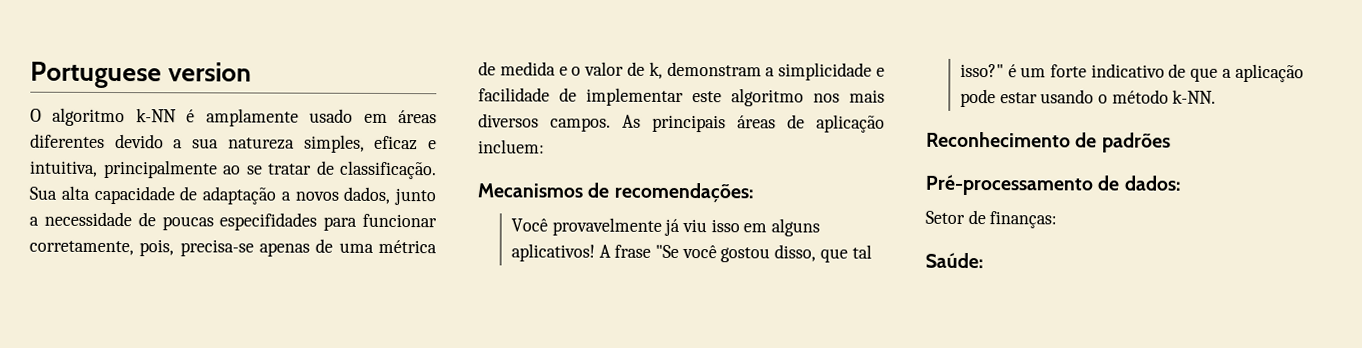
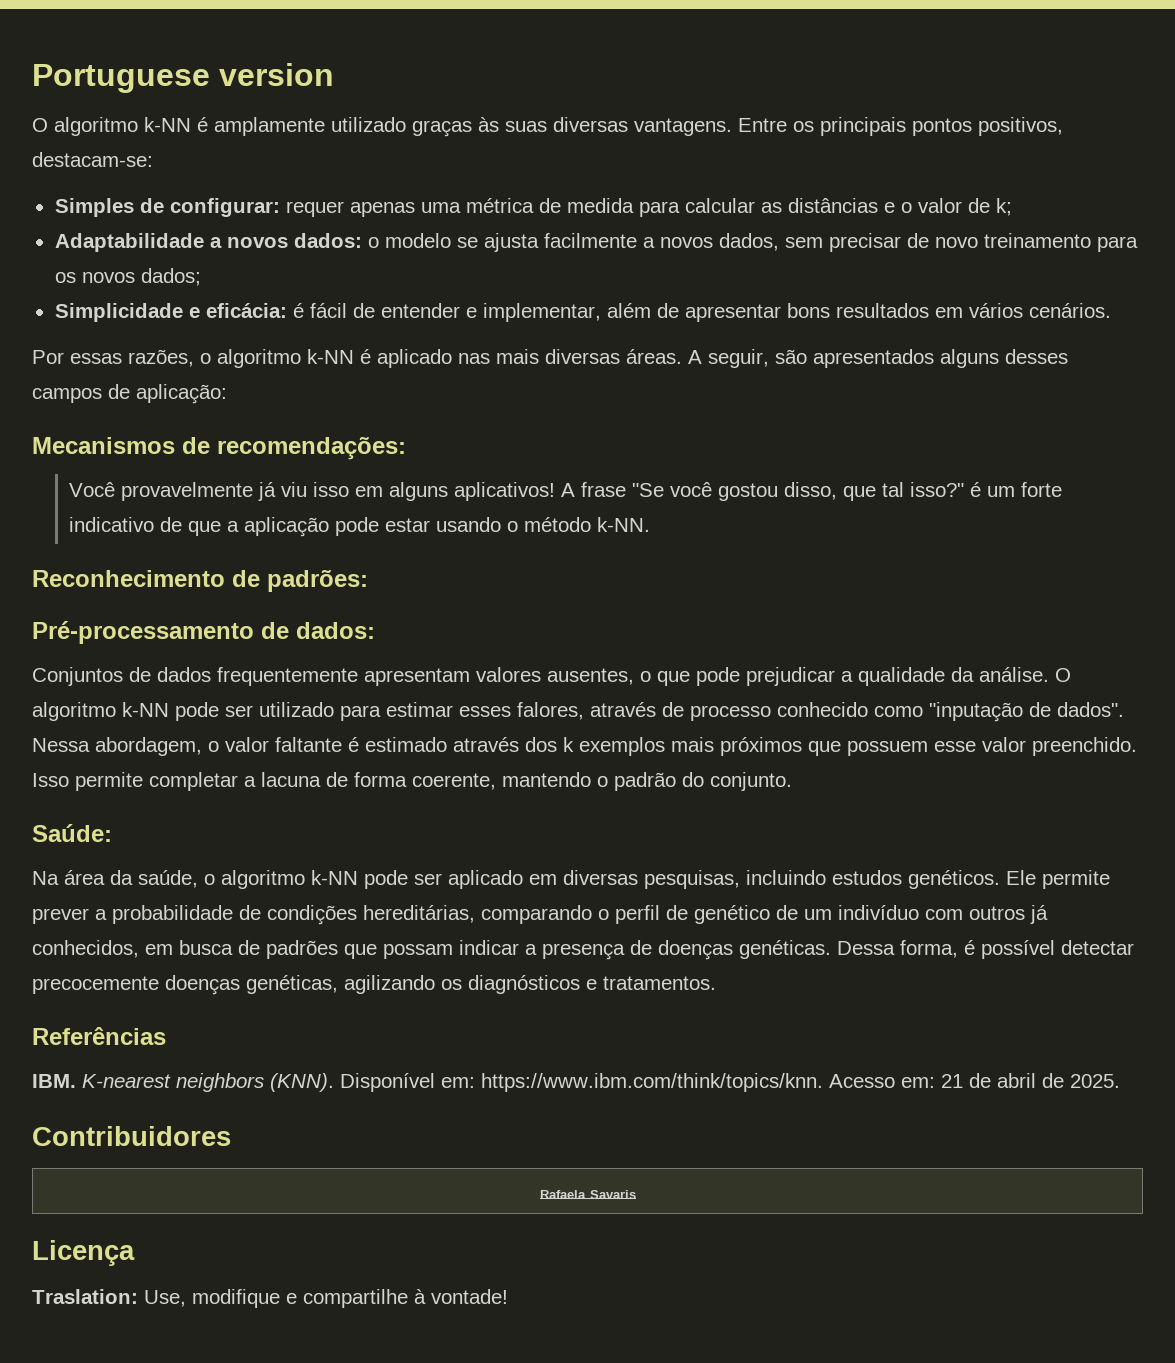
- O algoritmo k-NN é amplamente usado em áreas diferentes devido a sua natureza simples, eficaz e intuitiva, principalmente ao se tratar de classificação. Sua alta capacidade de adaptação a novos dados, junto a necessidade de poucas especifidades para funcionar corretamente, pois, precisa-se apenas de uma métrica de medida e o valor de k, demonstram a simplicidade e facilidade de implementar este algoritmo nos mais diversos campos. As principais áreas de aplicação incluem:
+ O algoritmo k-NN é amplamente utilizado graças às suas diversas vantagens. Entre os principais pontos positivos, destacam-se:
+ Simples de configurar: requer apenas uma métrica de medida para calcular as distâncias e o valor de k;
+ Adaptabilidade a novos dados: o modelo se ajusta facilmente a novos dados, sem precisar de novo treinamento para os novos dados;
+ Simplicidade e eficácia: é fácil de entender e implementar, além de apresentar bons resultados em vários cenários.
+ Por essas razões, o algoritmo k-NN é aplicado nas mais diversas áreas. A seguir, são apresentados alguns desses campos de aplicação:
- Reconhecimento de padrões
+ Reconhecimento de padrões:
- Setor de finanças:
+ Conjuntos de dados frequentemente apresentam valores ausentes, o que pode prejudicar a qualidade da análise. O algoritmo k-NN pode ser utilizado para estimar esses falores, através de processo conhecido como "inputação de dados". Nessa abordagem, o valor faltante é estimado através dos k exemplos mais próximos que possuem esse valor preenchido. Isso permite completar a lacuna de forma coerente, mantendo o padrão do conjunto.
  Saúde:
+ Na área da saúde, o algoritmo k-NN pode ser aplicado em diversas pesquisas, incluindo estudos genéticos. Ele permite prever a probabilidade de condições hereditárias, comparando o perfil de genético de um indivíduo com outros já conhecidos, em busca de padrões que possam indicar a presença de doenças genéticas. Dessa forma, é possível detectar precocemente doenças genéticas, agilizando os diagnósticos e tratamentos.
+ Referências
+ IBM. K-nearest neighbors (KNN). Disponível em: https://www.ibm.com/think/topics/knn. Acesso em: 21 de abril de 2025.
+ Contribuidores
+ Rafaela Savaris
+ Licença
+ Traslation: Use, modifique e compartilhe à vontade!

